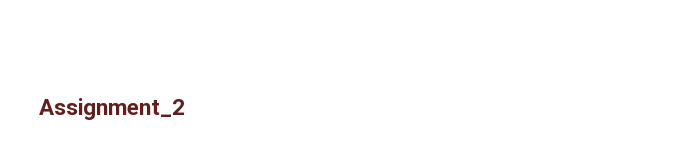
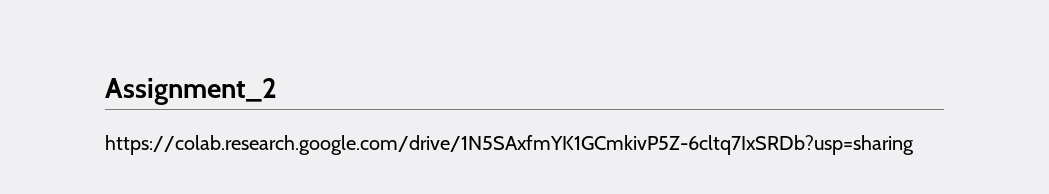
+ https://colab.research.google.com/drive/1N5SAxfmYK1GCmkivP5Z-6cltq7IxSRDb?usp=sharing

